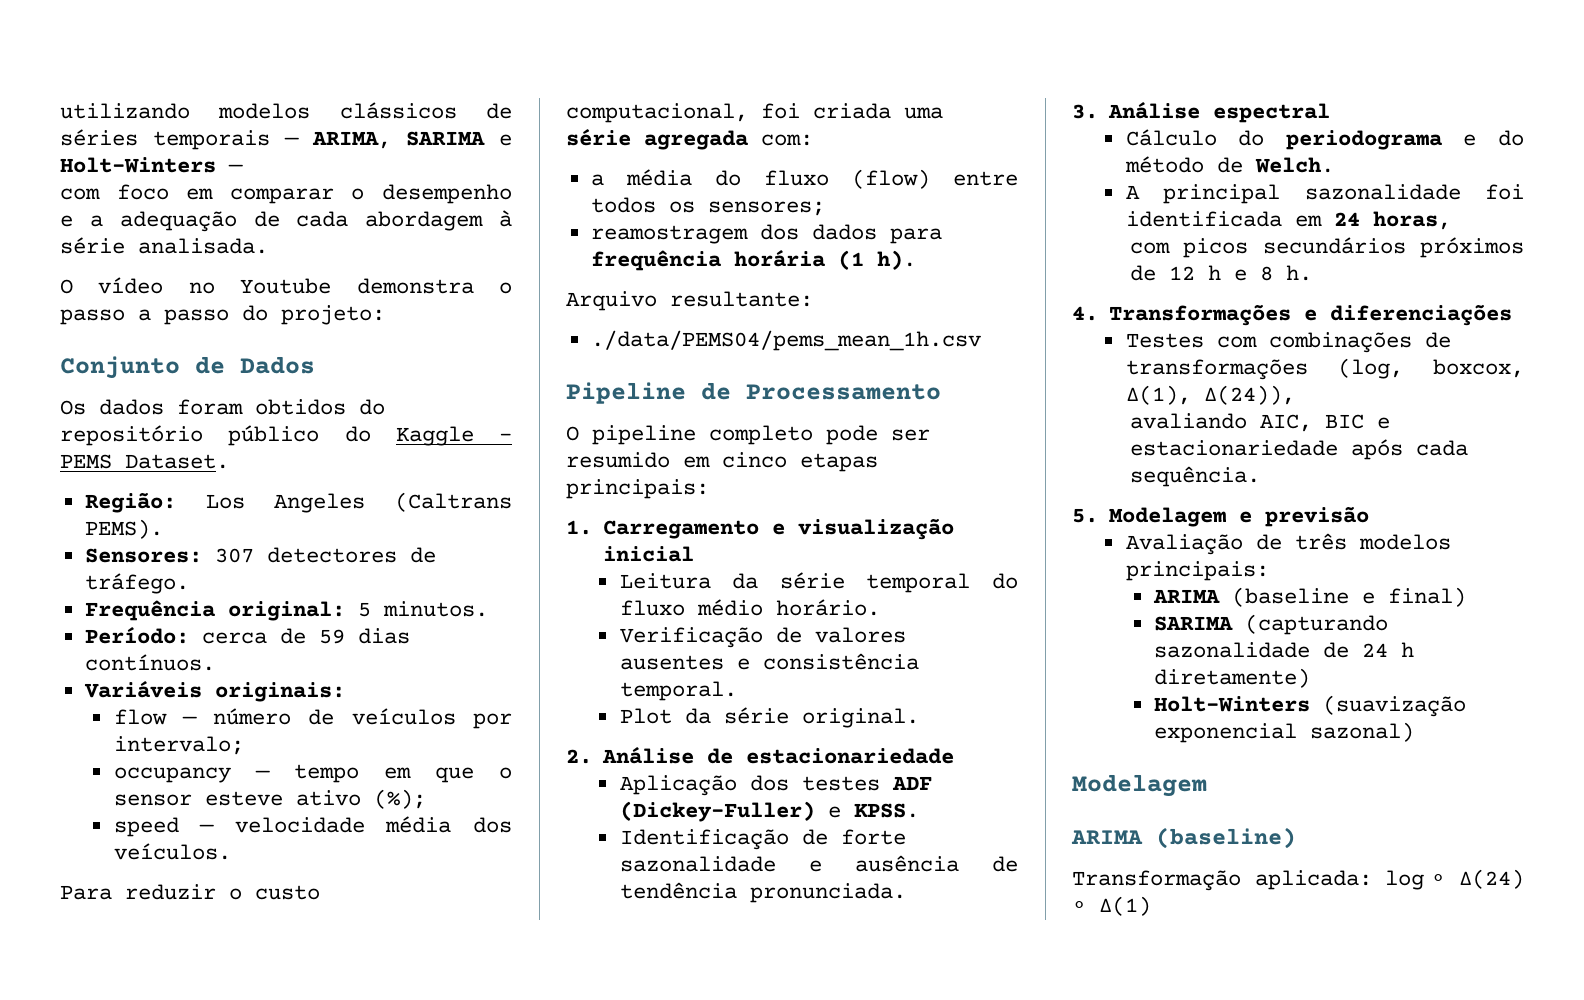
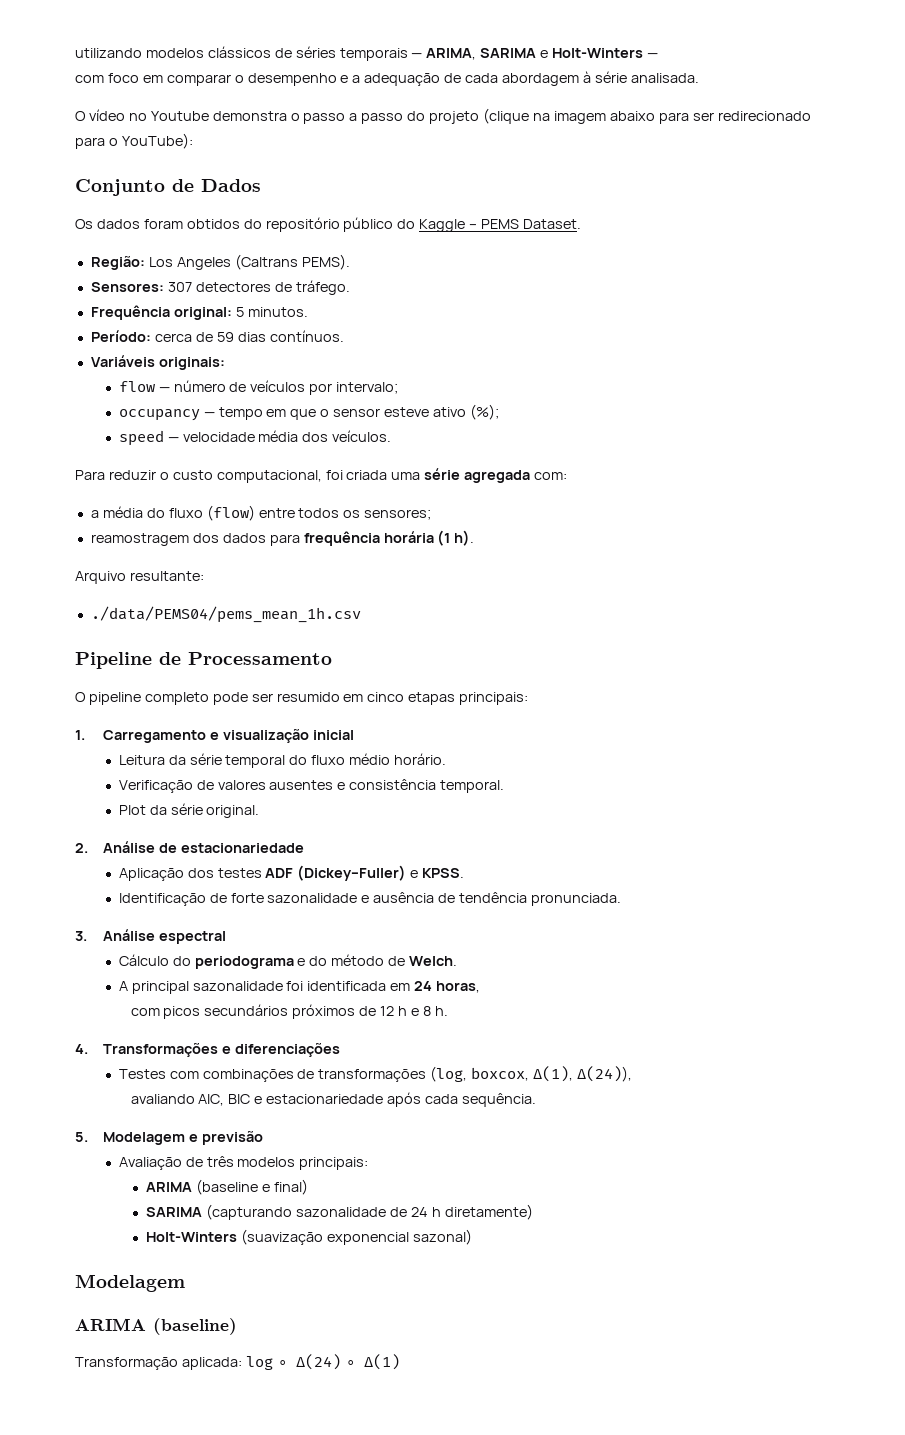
- O vídeo no Youtube demonstra o passo a passo do projeto:
+ O vídeo no Youtube demonstra o passo a passo do projeto (clique na imagem abaixo para ser redirecionado para o YouTube):

